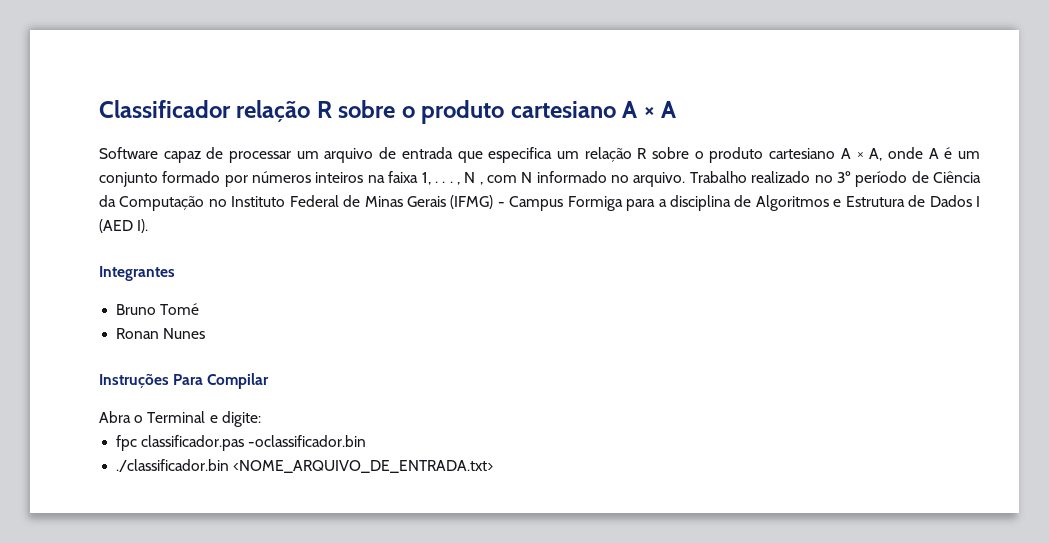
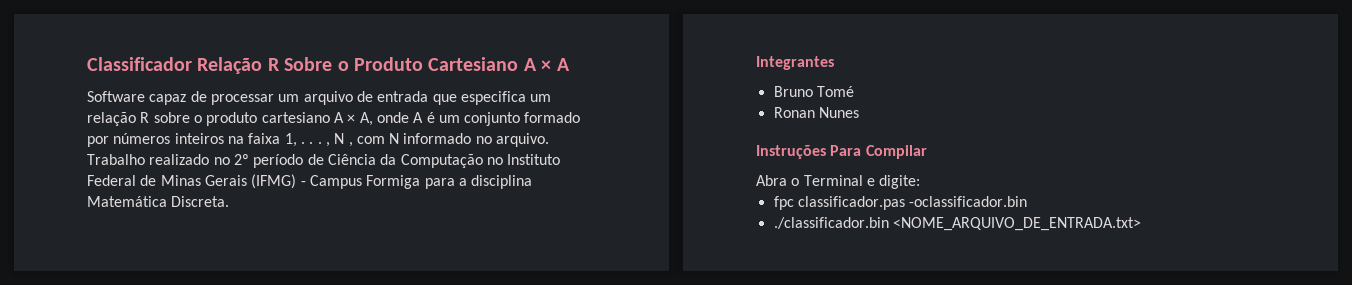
- Classificador relação R sobre o produto cartesiano A × A
+ Classificador Relação R Sobre o Produto Cartesiano A × A
- Trabalho realizado no 3º período de Ciência da Computação no Instituto Federal de Minas Gerais (IFMG) - Campus Formiga para a disciplina de Algoritmos e Estrutura de Dados I (AED I).
+ Trabalho realizado no 2º período de Ciência da Computação no Instituto Federal de Minas Gerais (IFMG) - Campus Formiga para a disciplina Matemática Discreta.

